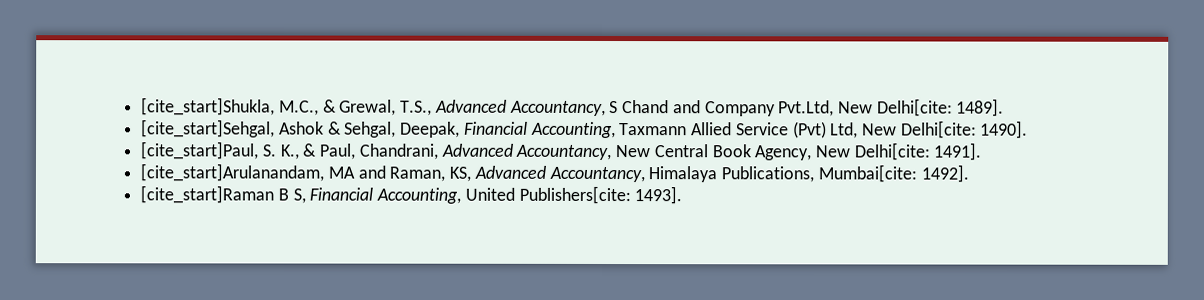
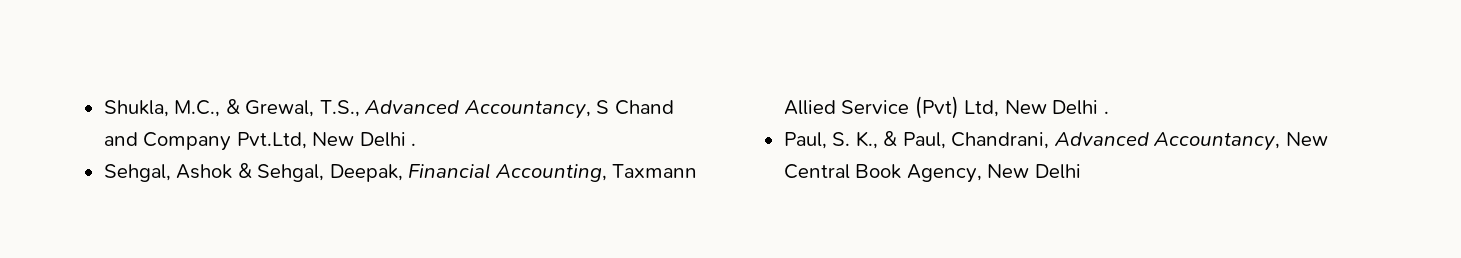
- [cite_start]Shukla, M.C., & Grewal, T.S., Advanced Accountancy, S Chand and Company Pvt.Ltd, New Delhi[cite: 1489].
- [cite_start]Sehgal, Ashok & Sehgal, Deepak, Financial Accounting, Taxmann Allied Service (Pvt) Ltd, New Delhi[cite: 1490].
- [cite_start]Paul, S. K., & Paul, Chandrani, Advanced Accountancy, New Central Book Agency, New Delhi[cite: 1491].
- [cite_start]Arulanandam, MA and Raman, KS, Advanced Accountancy, Himalaya Publications, Mumbai[cite: 1492].
- [cite_start]Raman B S, Financial Accounting, United Publishers[cite: 1493].
+ Shukla, M.C., & Grewal, T.S., Advanced Accountancy, S Chand and Company Pvt.Ltd, New Delhi .
+ Sehgal, Ashok & Sehgal, Deepak, Financial Accounting, Taxmann Allied Service (Pvt) Ltd, New Delhi .
+ Paul, S. K., & Paul, Chandrani, Advanced Accountancy, New Central Book Agency, New Delhi

